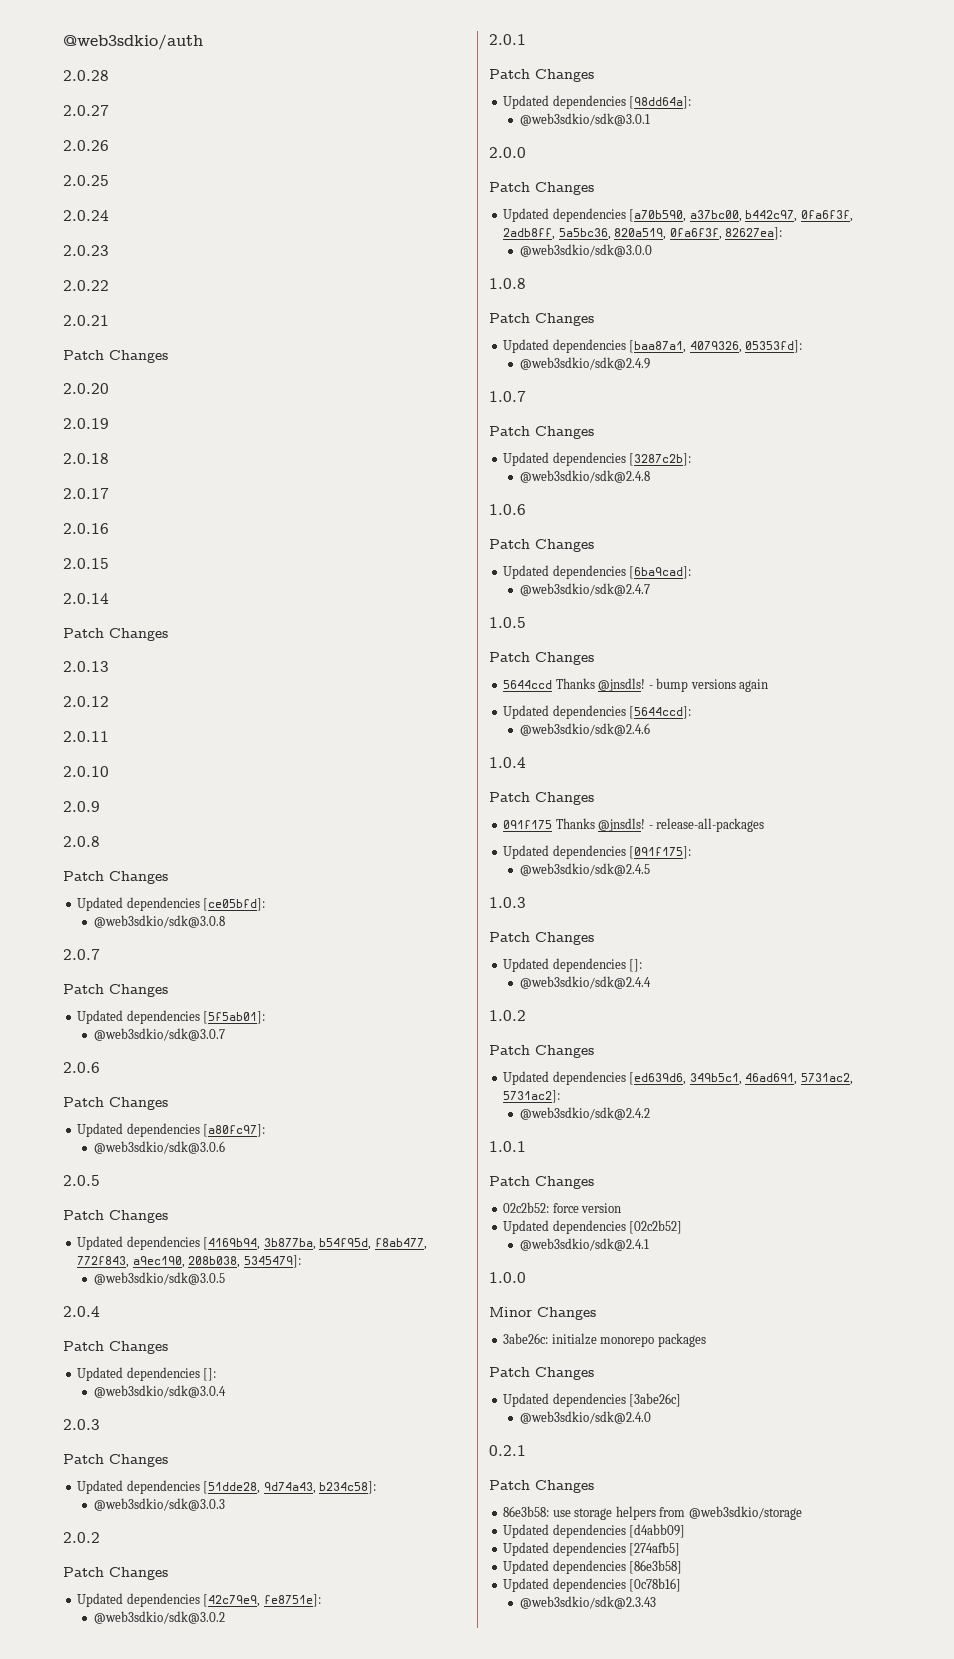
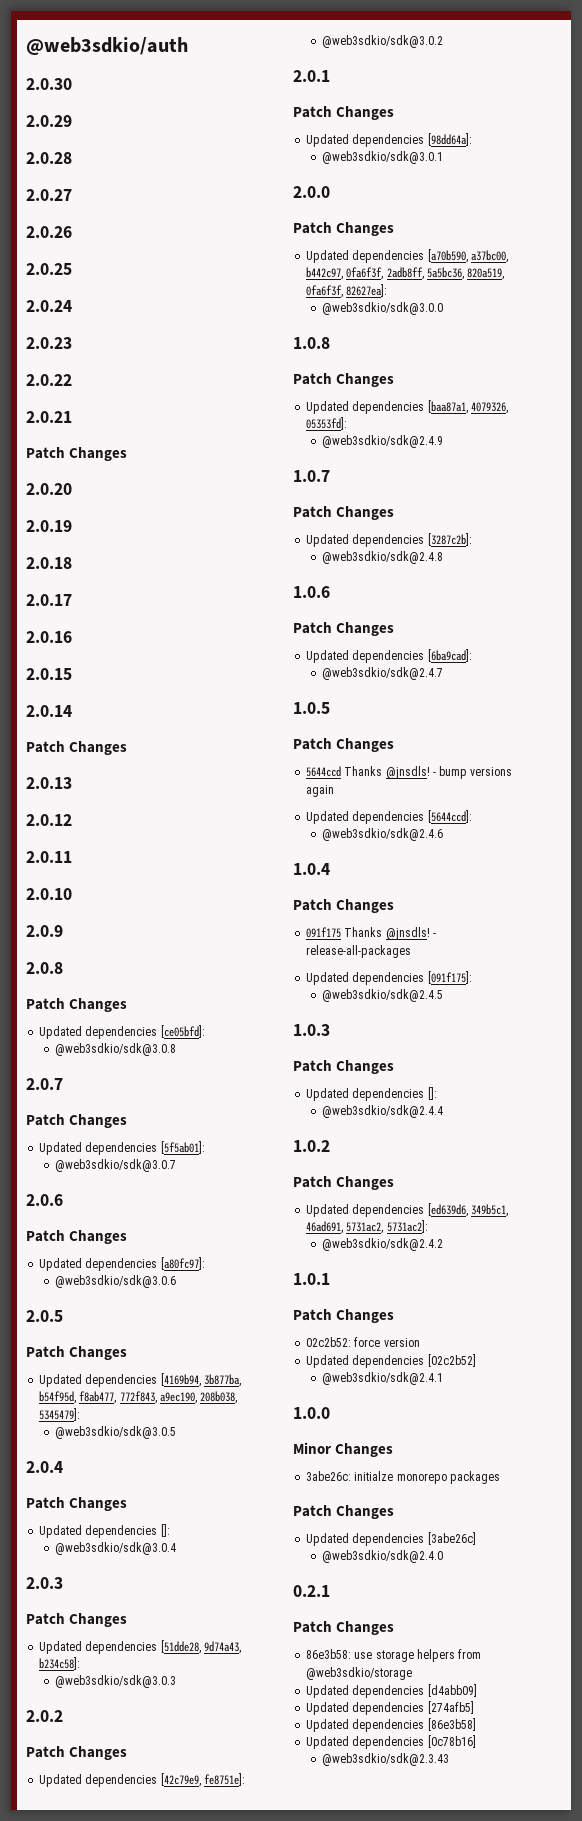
+ 2.0.30
+ 2.0.29

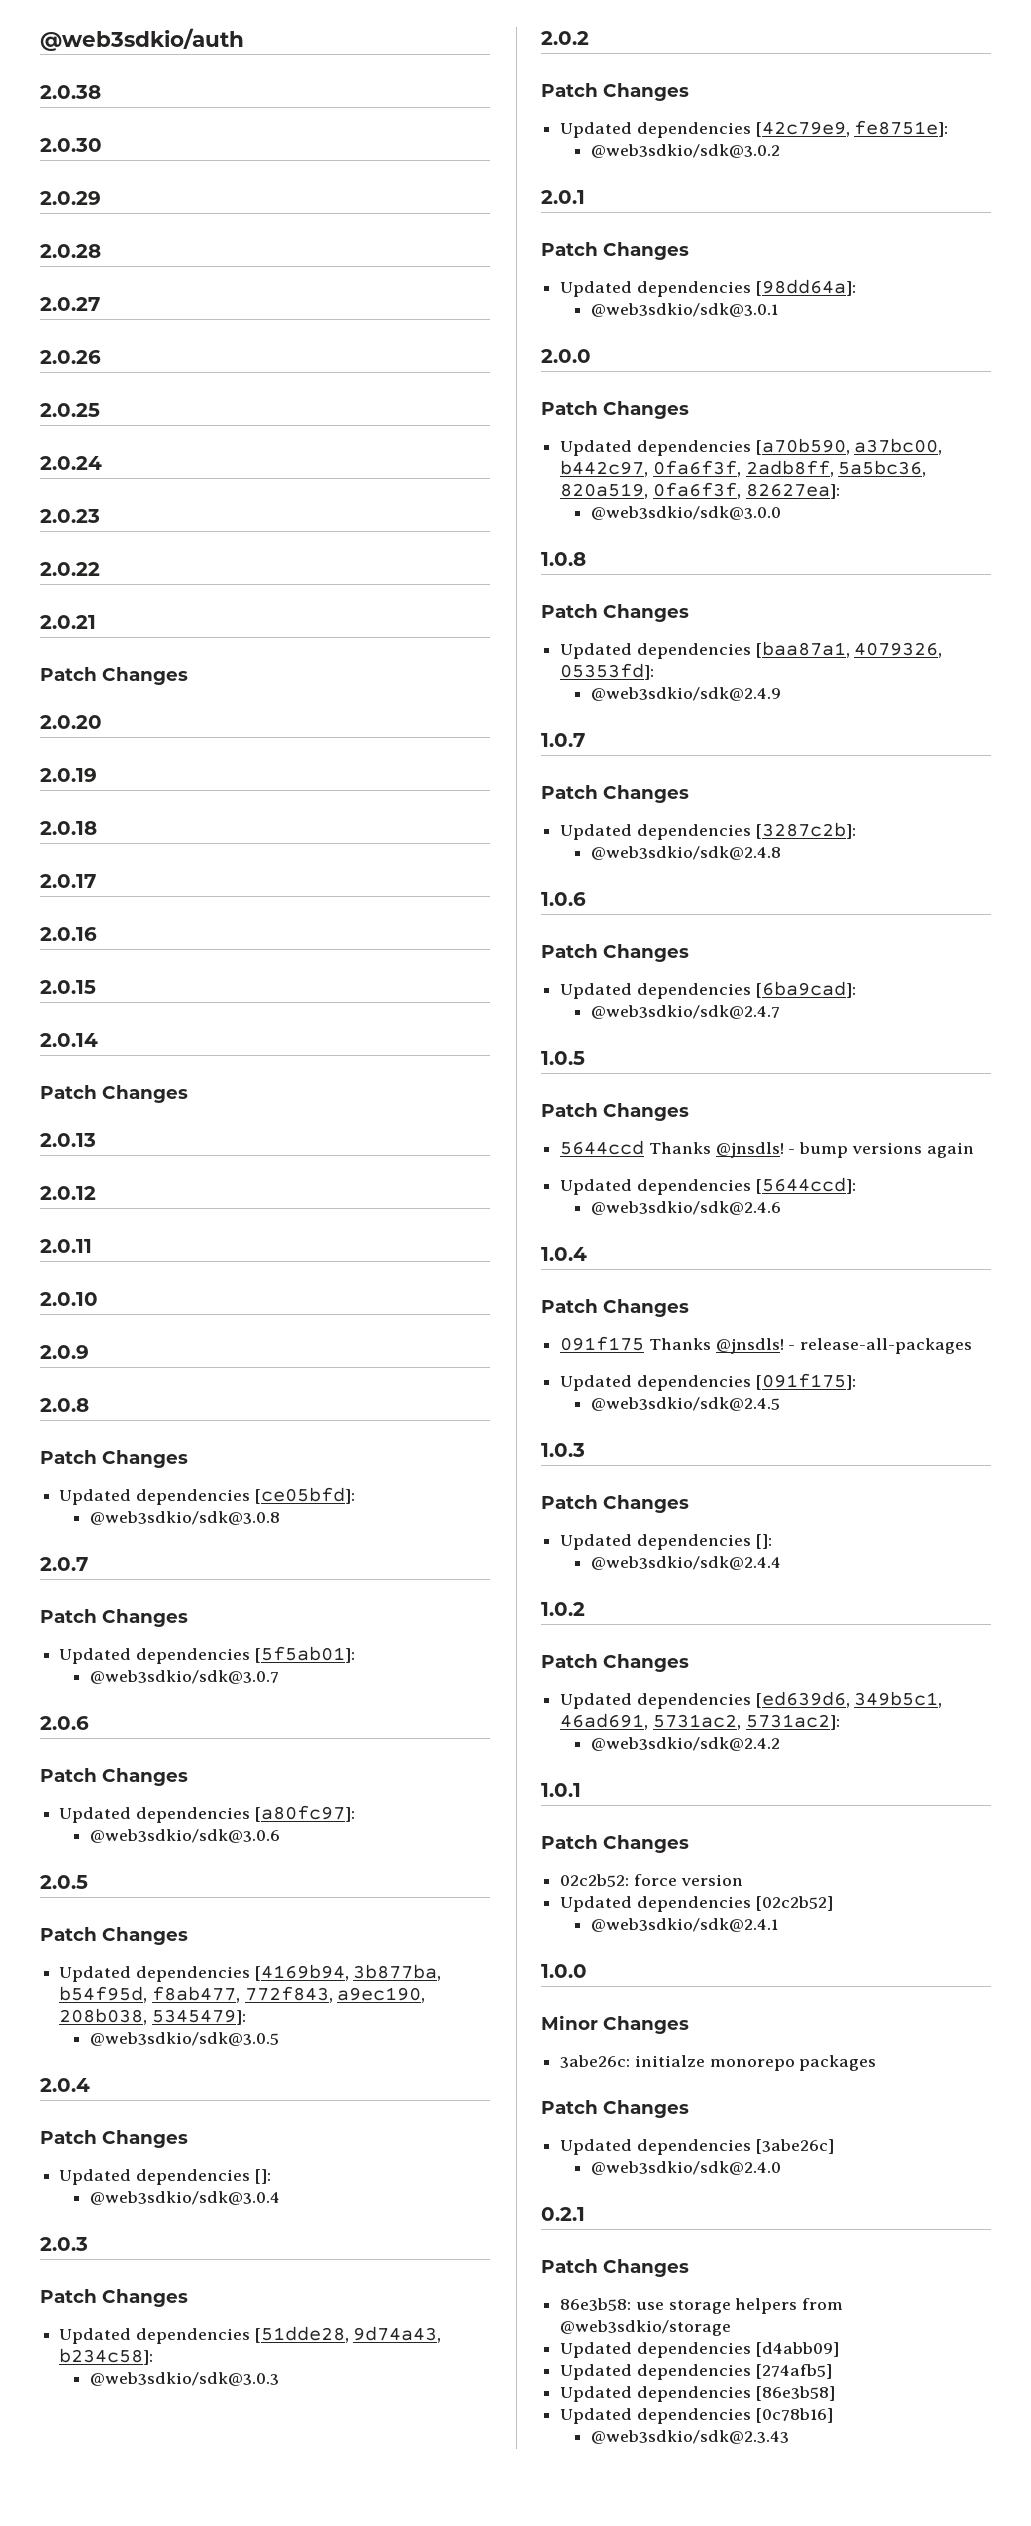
+ 2.0.38

